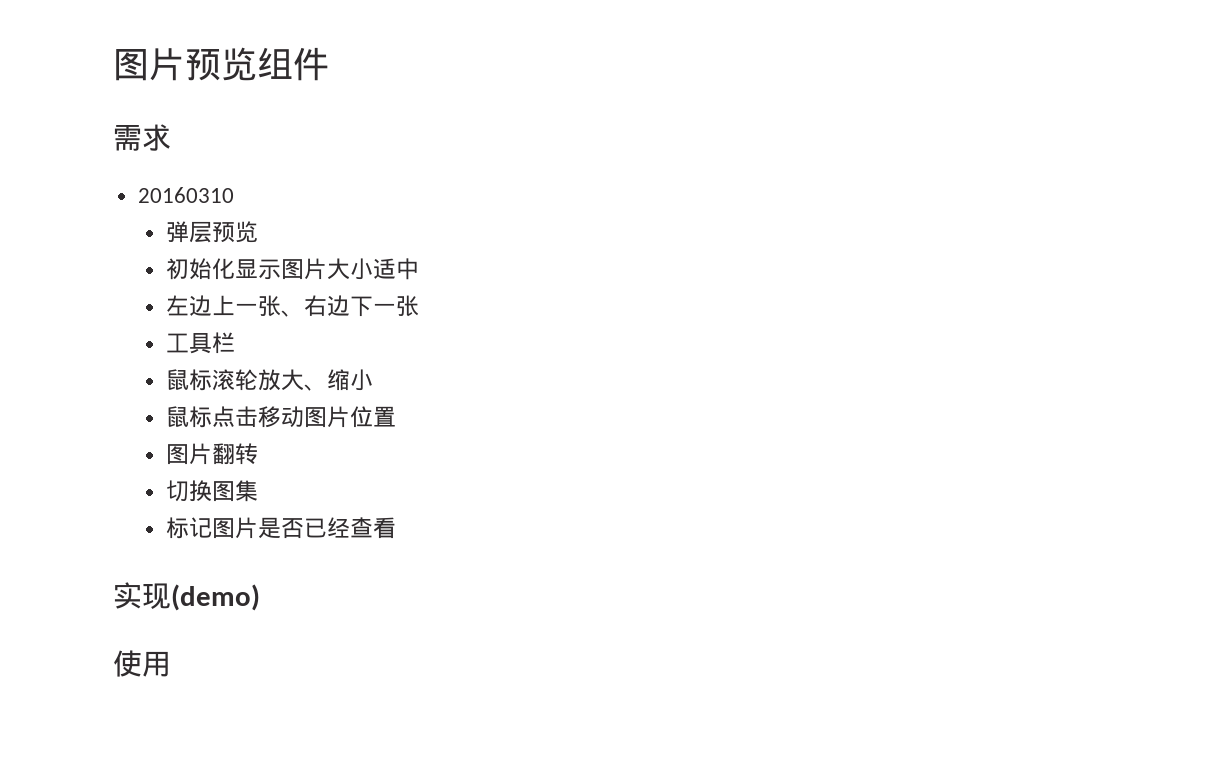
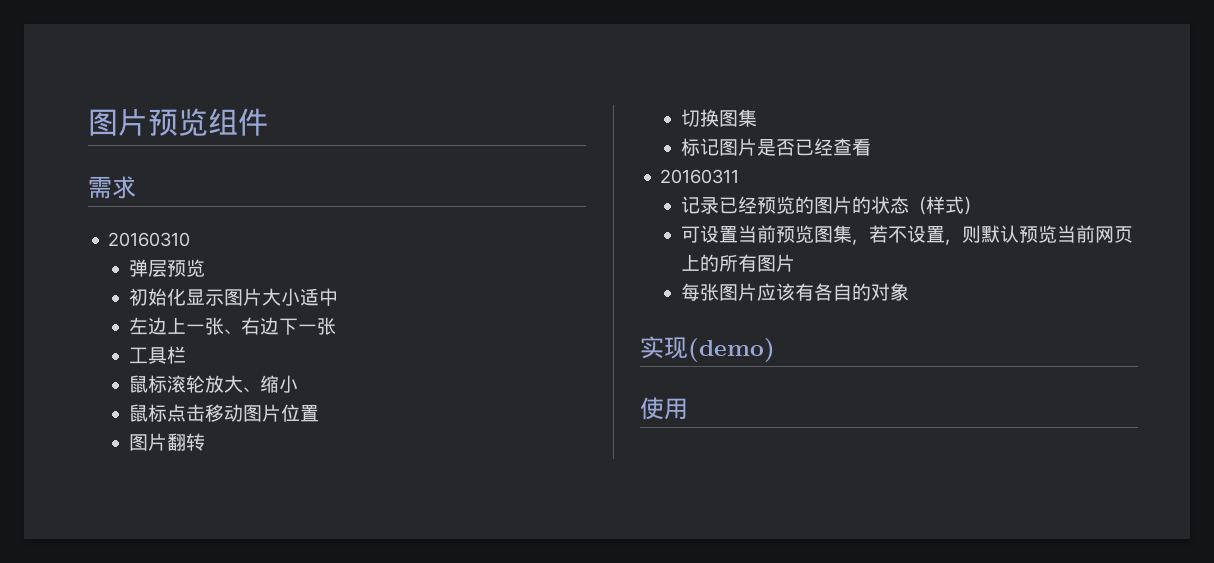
+ 20160311
+ 记录已经预览的图片的状态（样式）
+ 可设置当前预览图集，若不设置，则默认预览当前网页上的所有图片
+ 每张图片应该有各自的对象

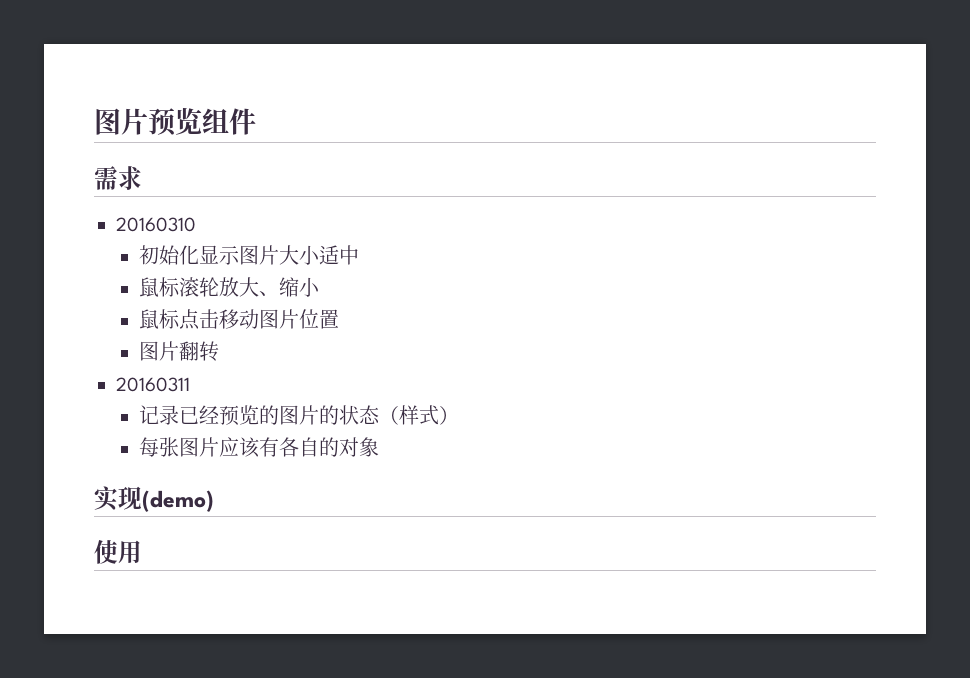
- 弹层预览
- 左边上一张、右边下一张
- 工具栏
- 切换图集
- 标记图片是否已经查看
- 可设置当前预览图集，若不设置，则默认预览当前网页上的所有图片

